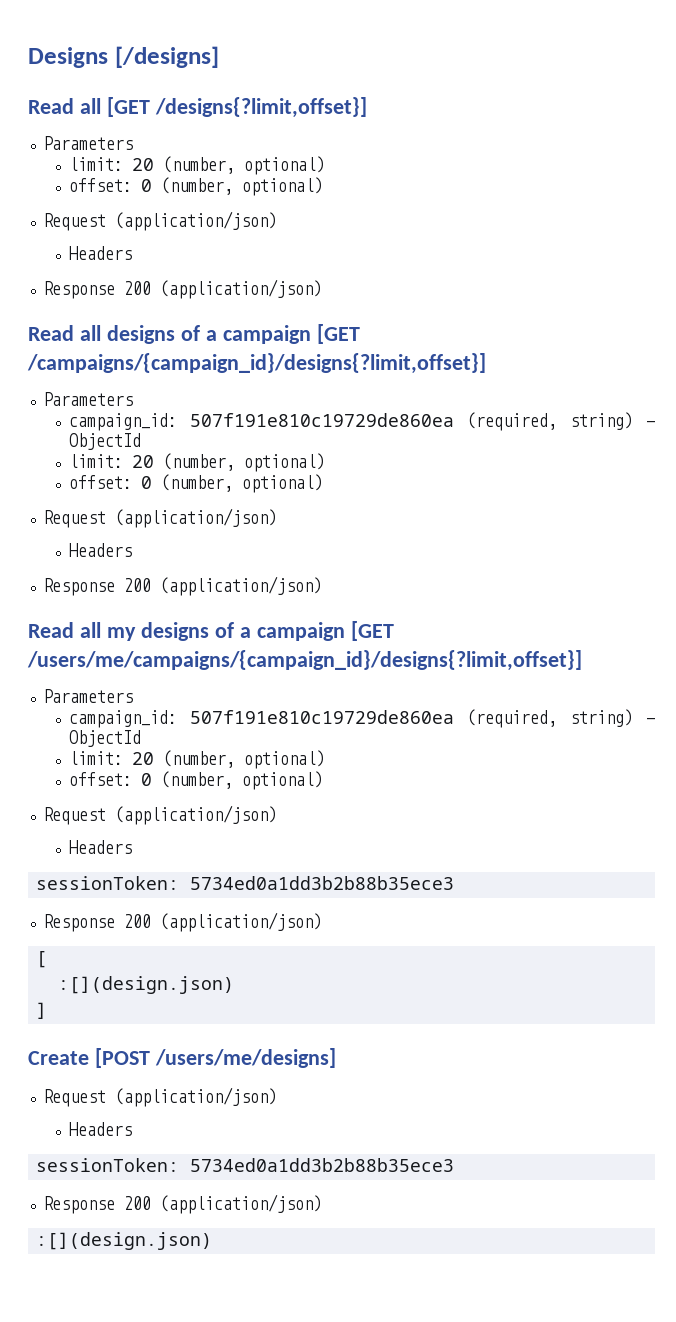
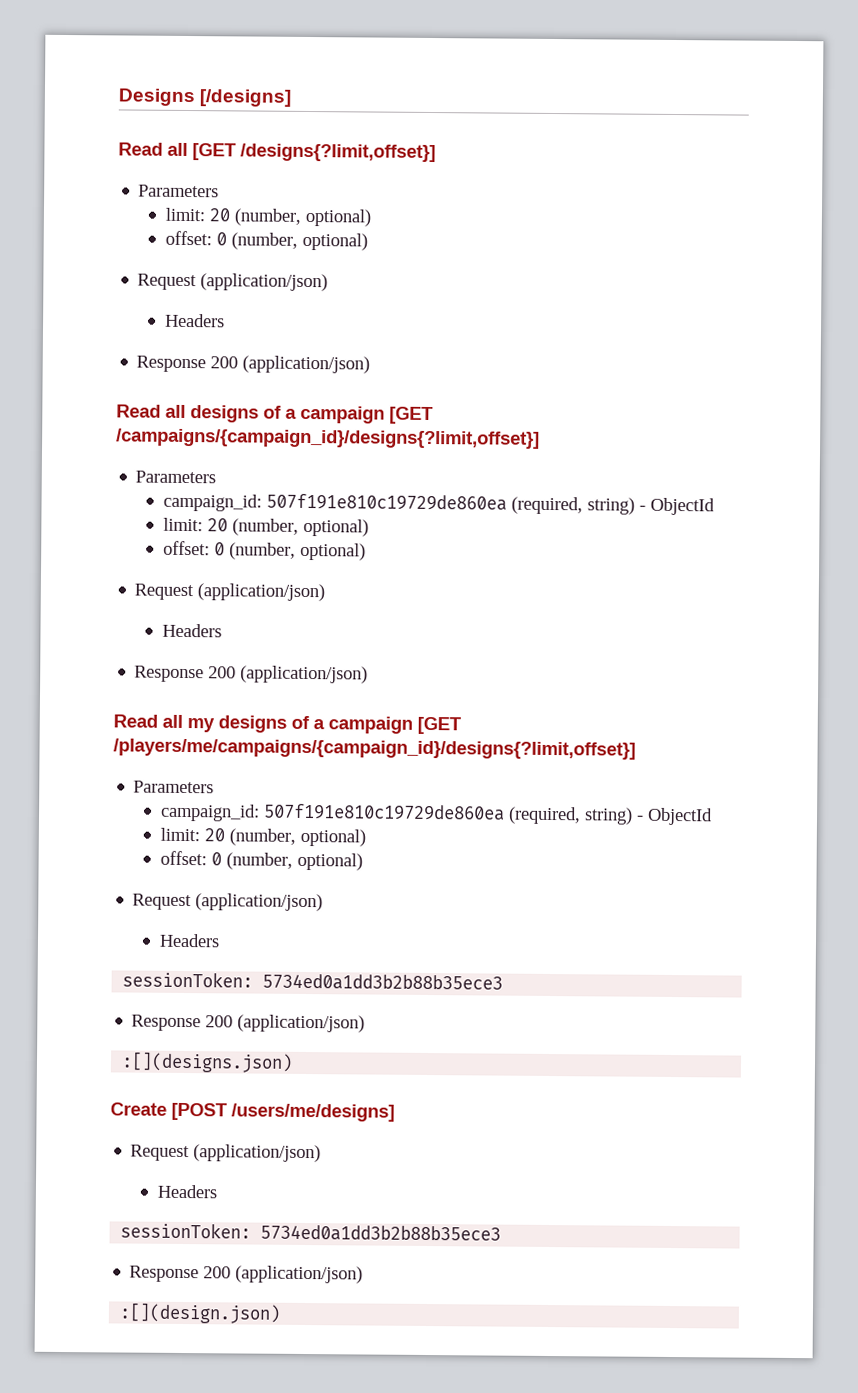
- Read all my designs of a campaign [GET /users/me/campaigns/{campaign_id}/designs{?limit,offset}]
+ Read all my designs of a campaign [GET /players/me/campaigns/{campaign_id}/designs{?limit,offset}]
- [
- :[](design.json)
- ]
+ :[](designs.json)

